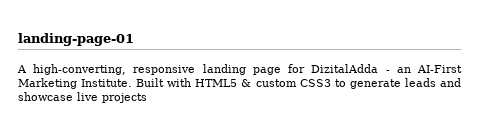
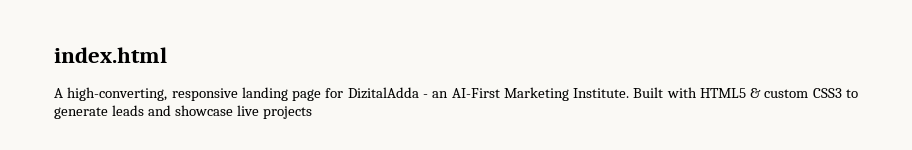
- landing-page-01
+ index.html

